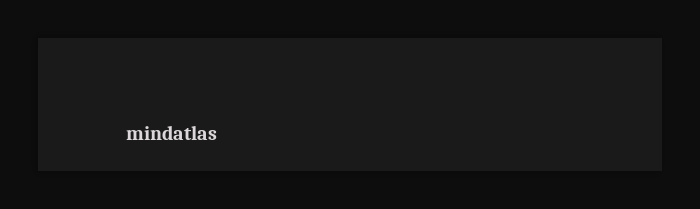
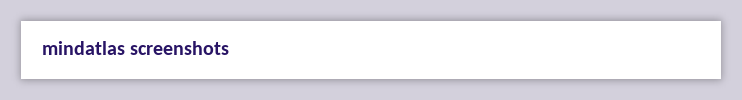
- mindatlas
+ mindatlas screenshots

